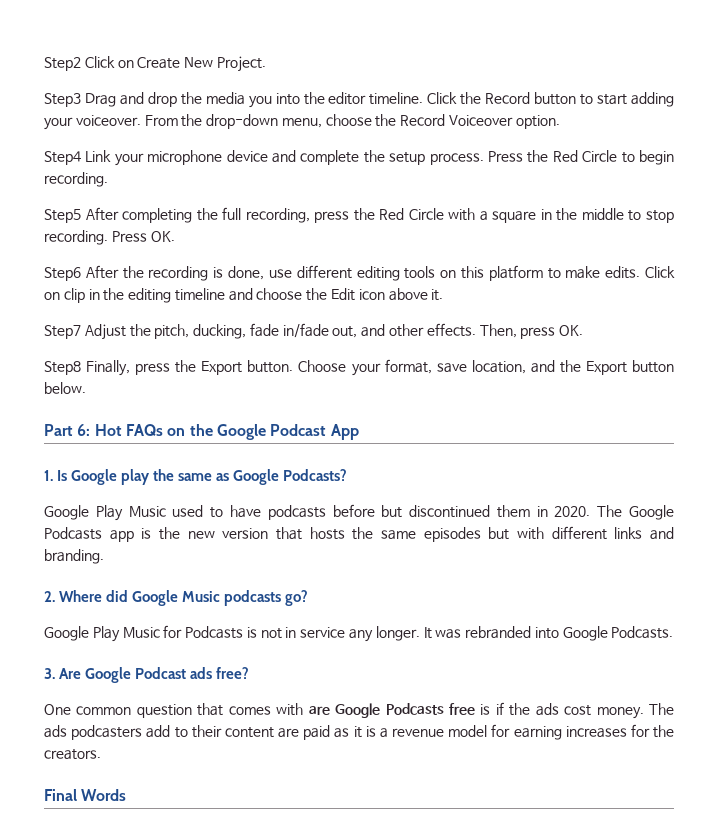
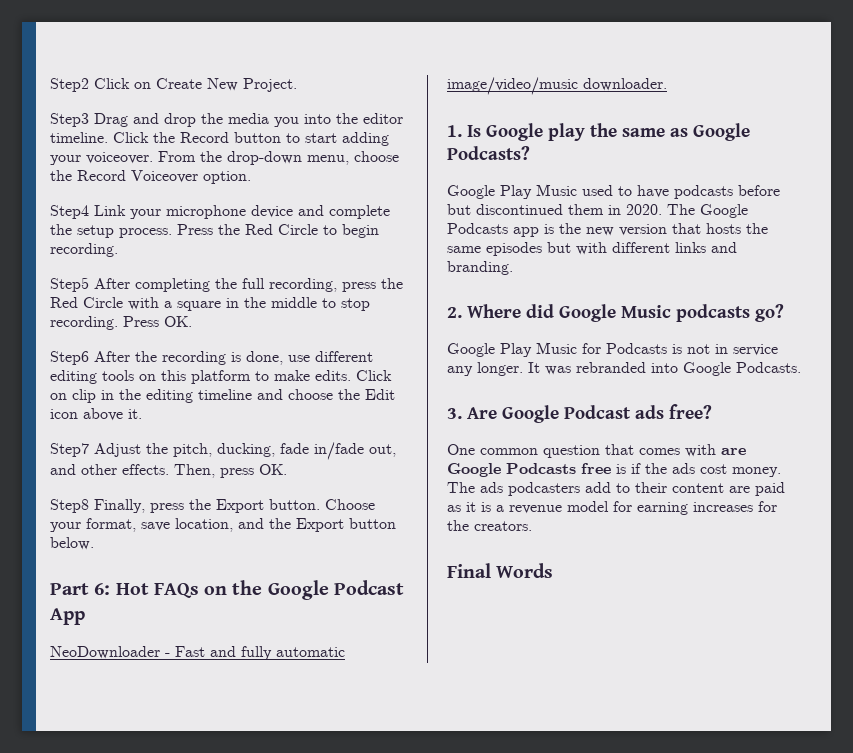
+ NeoDownloader - Fast and fully automatic image/video/music downloader.

